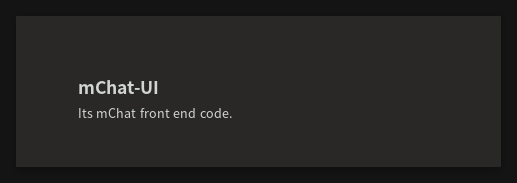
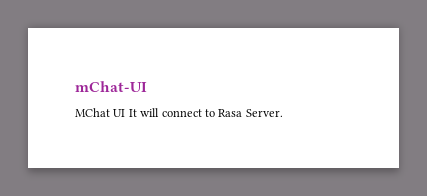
- Its mChat front end code.
+ MChat UI It will connect to Rasa Server.

